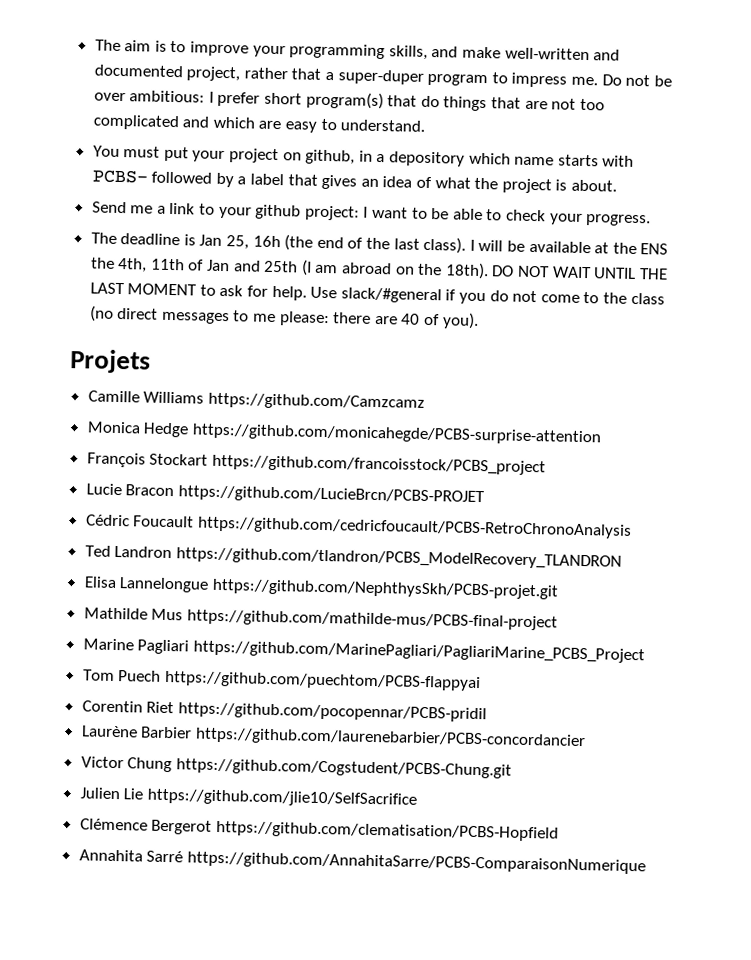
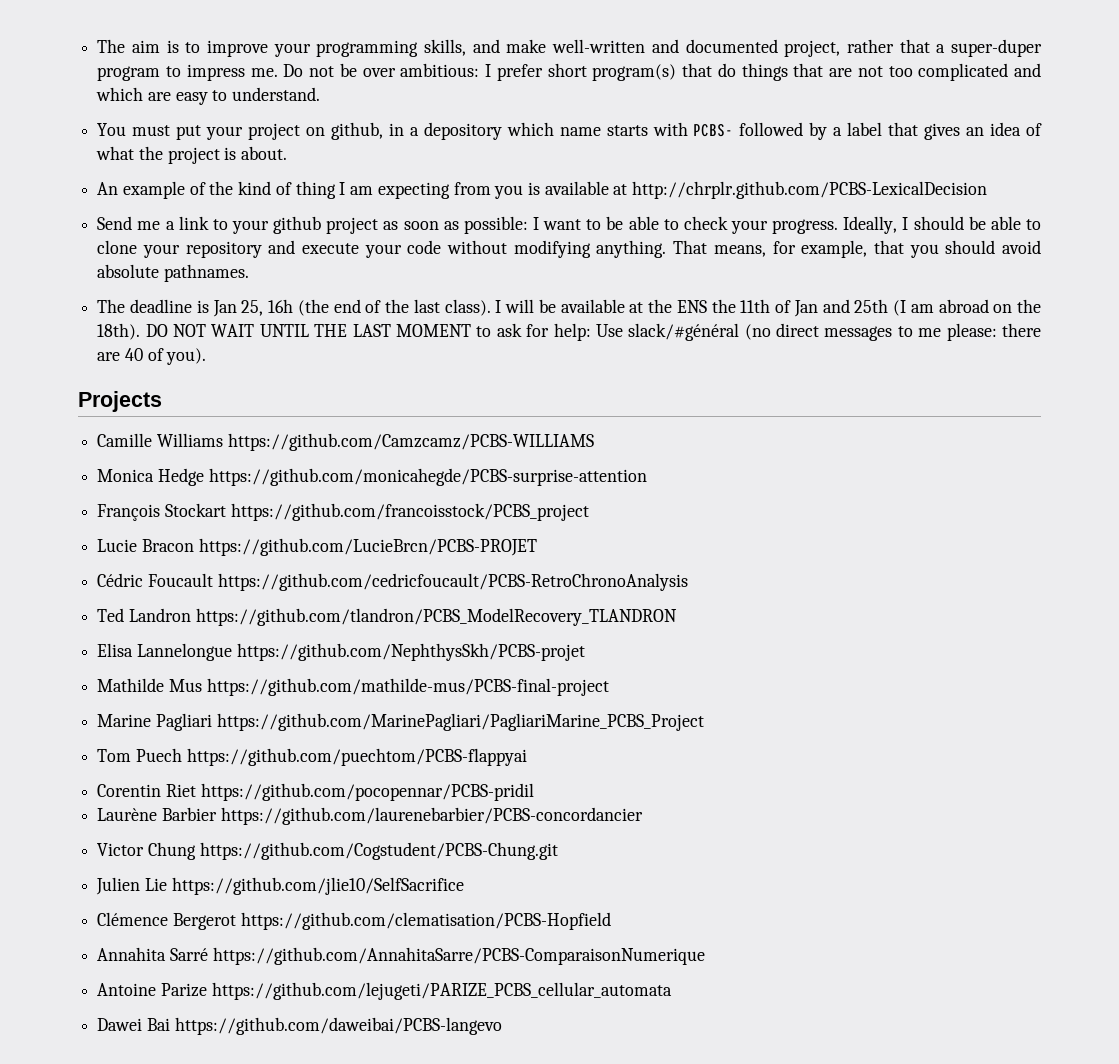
+ An example of the kind of thing I am expecting from you is available at http://chrplr.github.com/PCBS-LexicalDecision
- Send me a link to your github project: I want to be able to check your progress.
+ Send me a link to your github project as soon as possible: I want to be able to check your progress. Ideally, I should be able to clone your repository and execute your code without modifying anything. That means, for example, that you should avoid absolute pathnames.
- I will be available at the ENS the 4th, 11th of Jan and 25th (I am abroad on the 18th).
+ I will be available at the ENS the 11th of Jan and 25th (I am abroad on the 18th).
- DO NOT WAIT UNTIL THE LAST MOMENT to ask for help. Use slack/#general if you do not come to the class (no direct messages to me please: there are 40 of you).
+ DO NOT WAIT UNTIL THE LAST MOMENT to ask for help: Use slack/#général (no direct messages to me please: there are 40 of you).
- Projets
+ Projects
- Camille Williams https://github.com/Camzcamz
+ Camille Williams https://github.com/Camzcamz/PCBS-WILLIAMS
- Elisa Lannelongue https://github.com/NephthysSkh/PCBS-projet.git
+ Elisa Lannelongue https://github.com/NephthysSkh/PCBS-projet
+ Antoine Parize https://github.com/lejugeti/PARIZE_PCBS_cellular_automata
+ Dawei Bai https://github.com/daweibai/PCBS-langevo

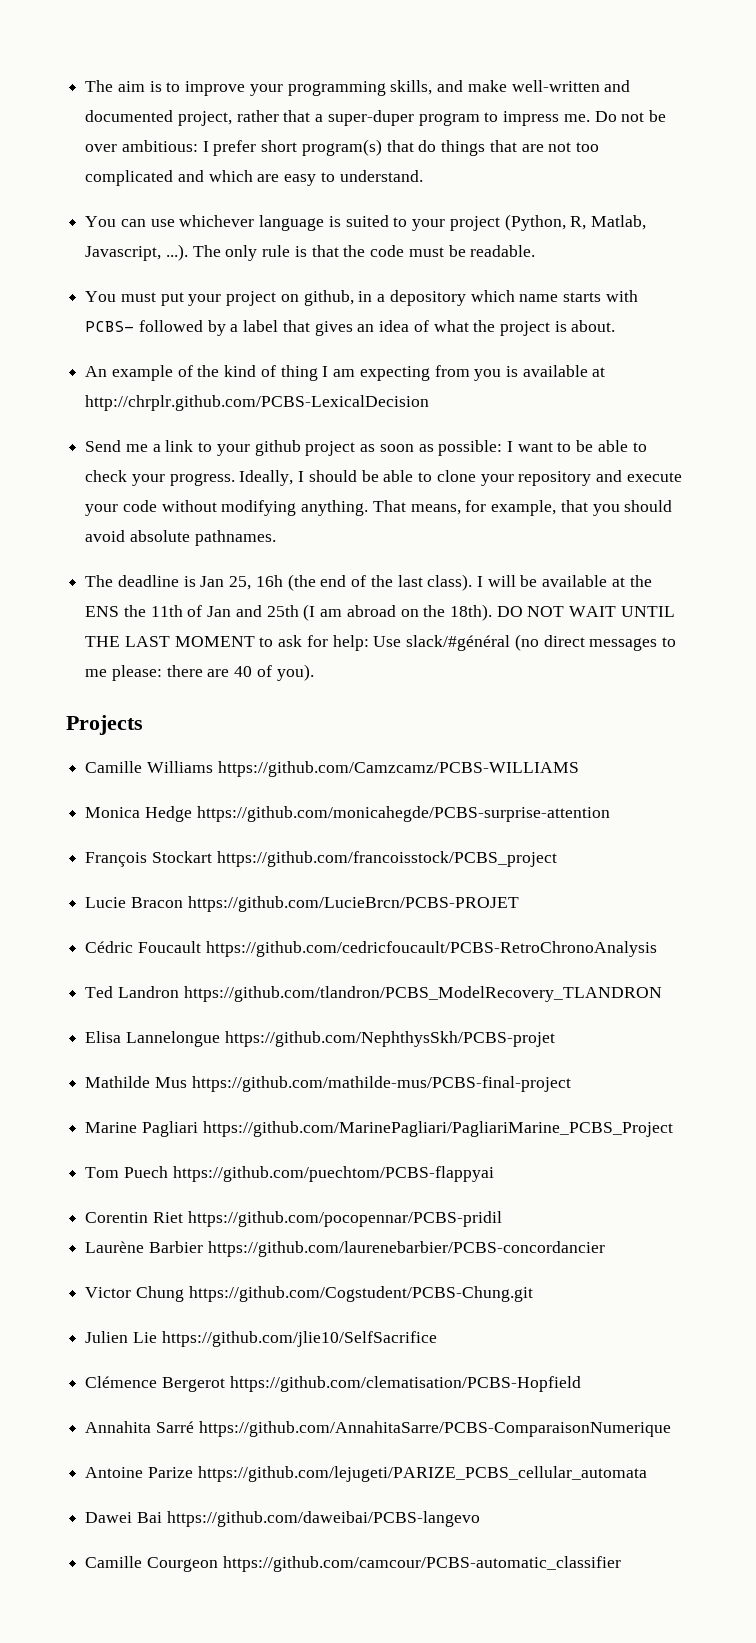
+ You can use whichever language is suited to your project (Python, R, Matlab, Javascript, ...). The only rule is that the code must be readable.
+ Camille Courgeon https://github.com/camcour/PCBS-automatic_classifier

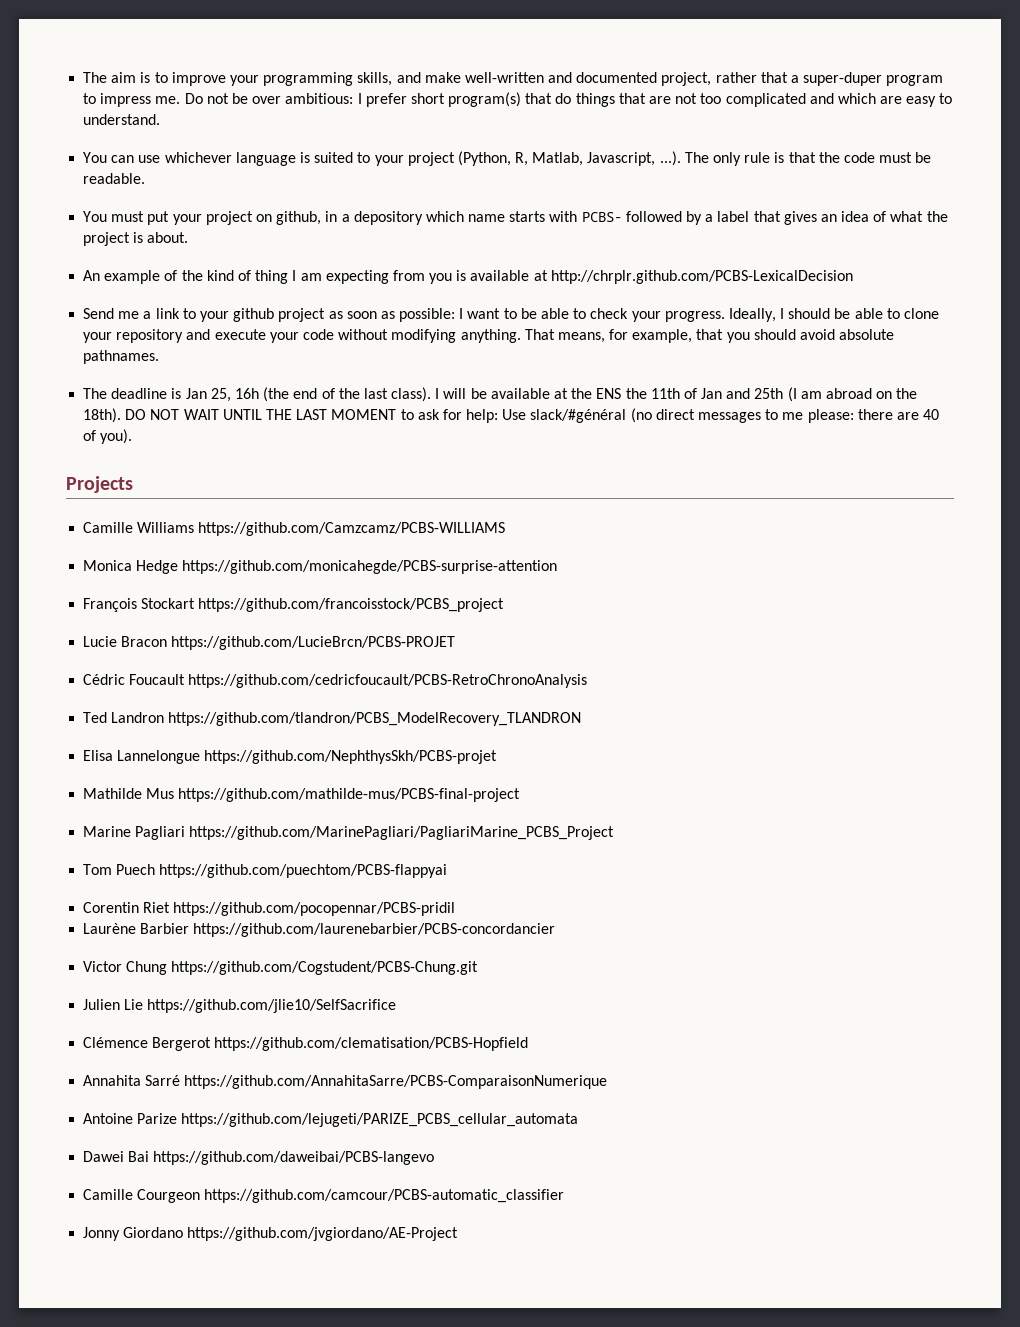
+ Jonny Giordano https://github.com/jvgiordano/AE-Project

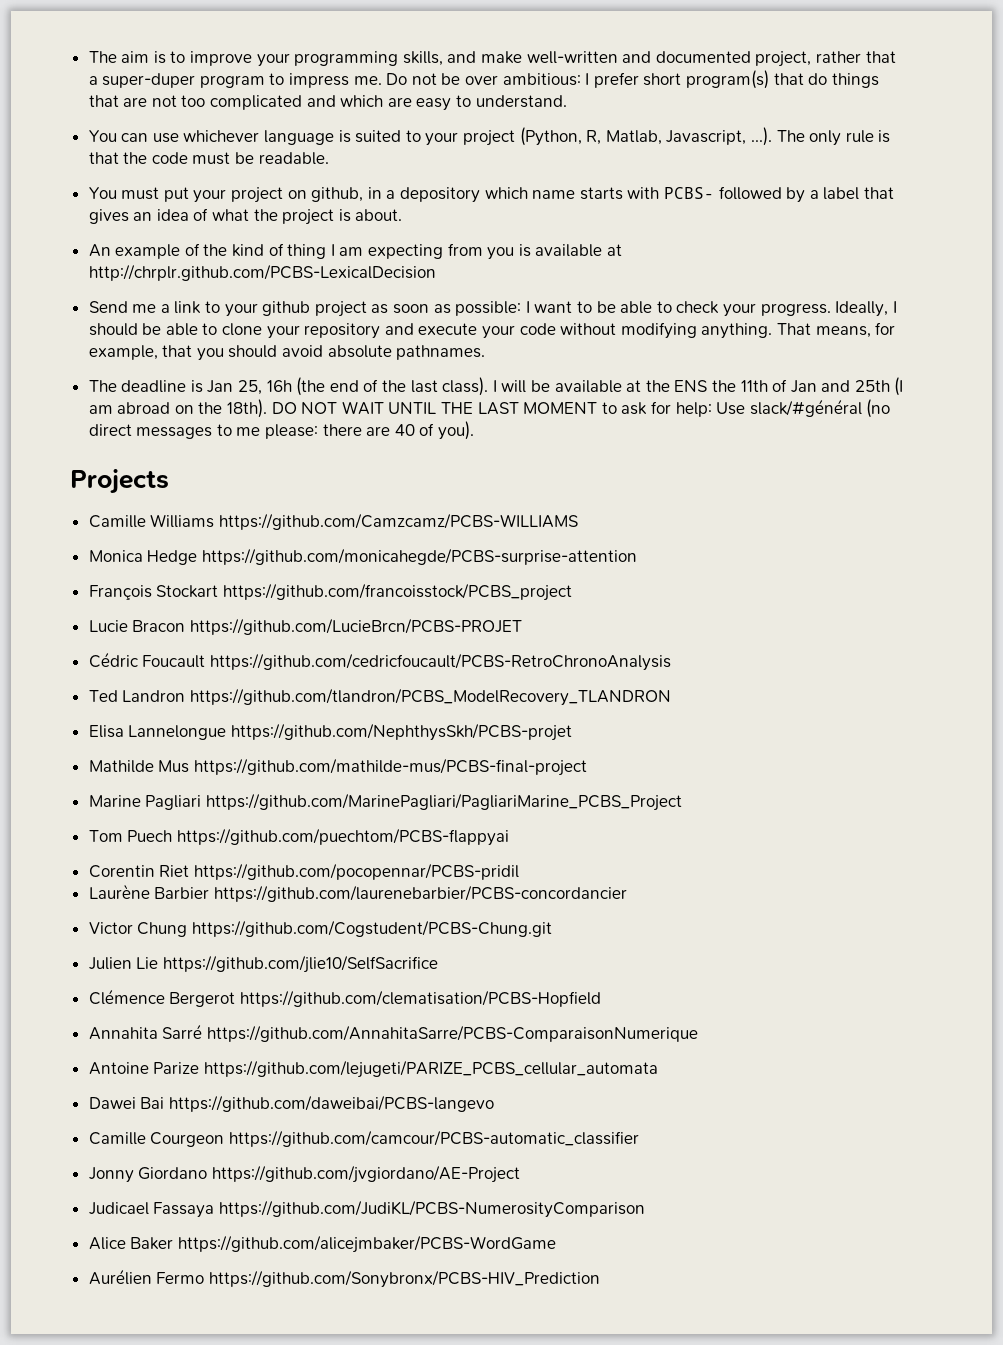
+ Judicael Fassaya https://github.com/JudiKL/PCBS-NumerosityComparison
+ Alice Baker https://github.com/alicejmbaker/PCBS-WordGame
+ Aurélien Fermo https://github.com/Sonybronx/PCBS-HIV_Prediction

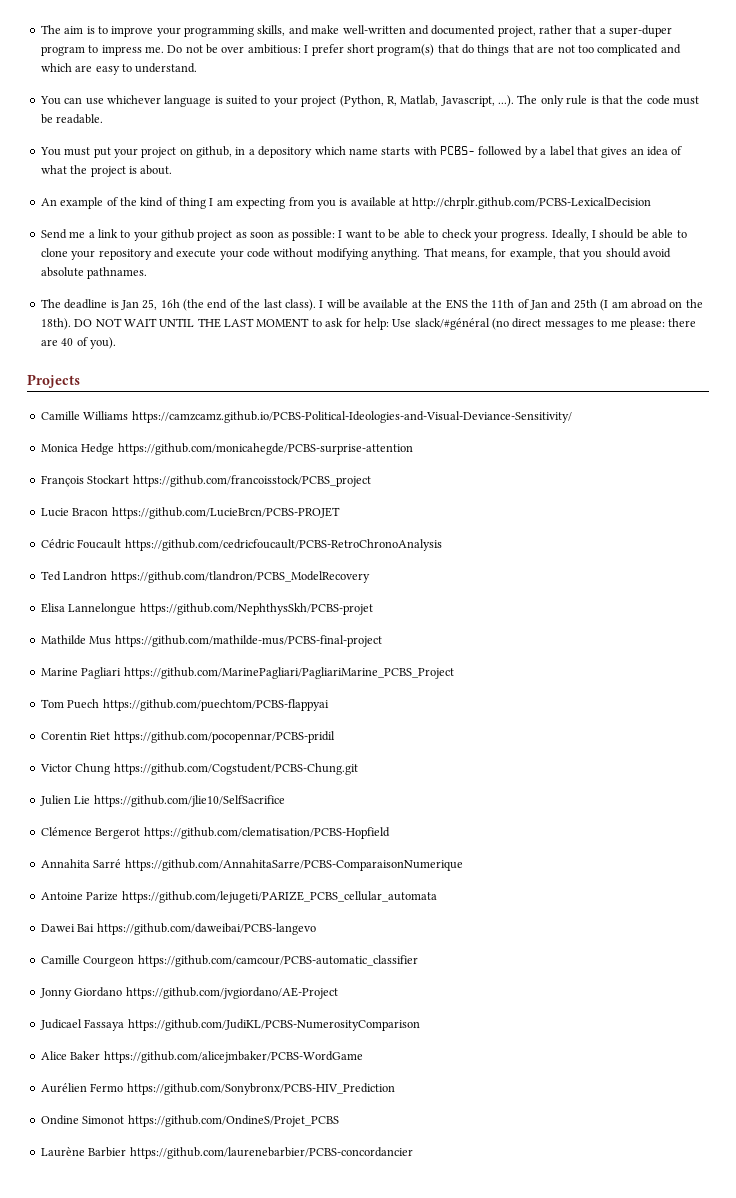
- Camille Williams https://github.com/Camzcamz/PCBS-WILLIAMS
+ Camille Williams https://camzcamz.github.io/PCBS-Political-Ideologies-and-Visual-Deviance-Sensitivity/
- Ted Landron https://github.com/tlandron/PCBS_ModelRecovery_TLANDRON
+ Ted Landron https://github.com/tlandron/PCBS_ModelRecovery
- Laurène Barbier https://github.com/laurenebarbier/PCBS-concordancier
+ Ondine Simonot https://github.com/OndineS/Projet_PCBS
+ Laurène Barbier https://github.com/laurenebarbier/PCBS-concordancier

